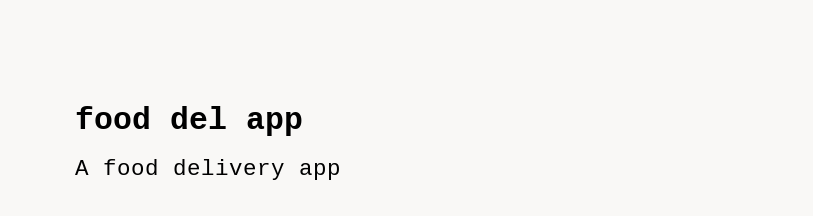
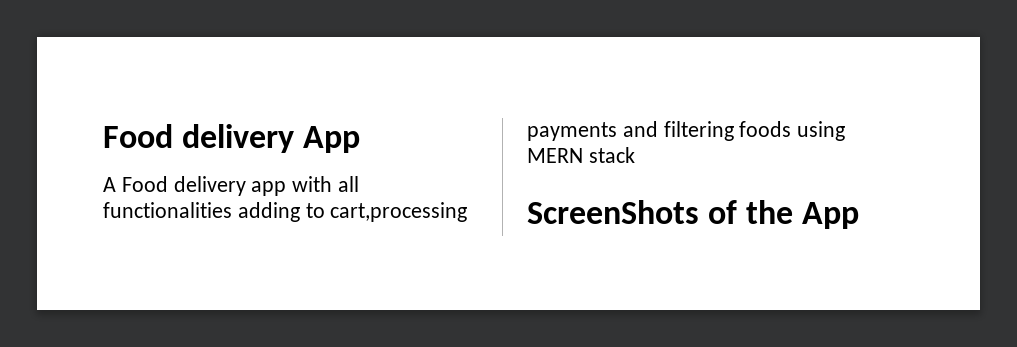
- food del app
+ Food delivery App
- A food delivery app
+ A Food delivery app with all functionalities adding to cart,processing payments and filtering foods using MERN stack
+ ScreenShots of the App

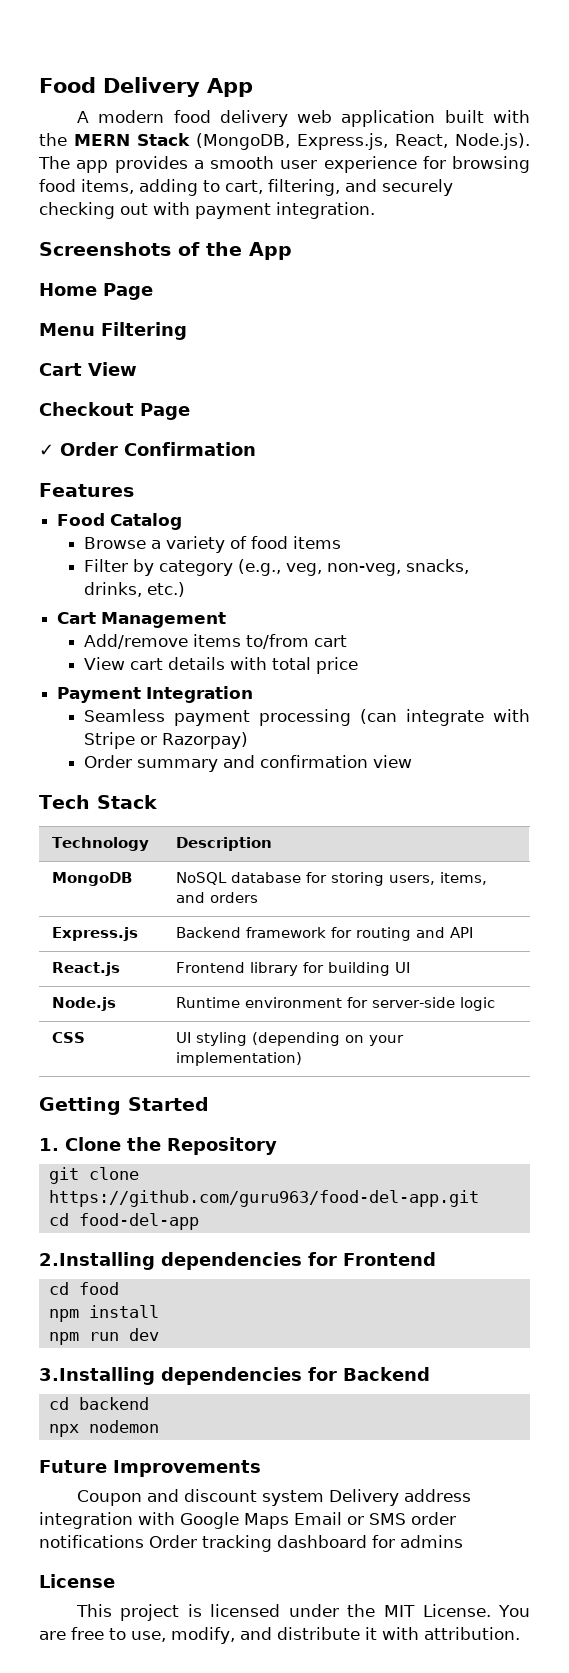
- Food delivery App
+ Food Delivery App
- A Food delivery app with all functionalities adding to cart,processing payments and filtering foods using MERN stack
- ScreenShots of the App
+ A modern food delivery web application built with the MERN Stack (MongoDB, Express.js, React, Node.js). The app provides a smooth user experience for browsing food items, adding to cart, filtering, and securely checking out with payment integration.
+ Screenshots of the App
+ Home Page
+ Menu Filtering
+ Cart View
+ Checkout Page
+ ✓ Order Confirmation
+ Features
+ Food Catalog
+ Browse a variety of food items
+ Filter by category (e.g., veg, non-veg, snacks, drinks, etc.)
+ Cart Management
+ Add/remove items to/from cart
+ View cart details with total price
+ Payment Integration
+ Seamless payment processing (can integrate with Stripe or Razorpay)
+ Order summary and confirmation view
+ Tech Stack
+ Technology | Description
+ MongoDB | NoSQL database for storing users, items, and orders
+ Express.js | Backend framework for routing and API
+ React.js | Frontend library for building UI
+ Node.js | Runtime environment for server-side logic
+ CSS | UI styling (depending on your implementation)
+ Getting Started
+ 1. Clone the Repository
+ git clone https://github.com/guru963/food-del-app.git
+ cd food-del-app
+ 2.Installing dependencies for Frontend
+ cd food
+ npm install
+ npm run dev
+ 3.Installing dependencies for Backend
+ cd backend
+ npx nodemon
+ Future Improvements
+ Coupon and discount system Delivery address integration with Google Maps Email or SMS order notifications Order tracking dashboard for admins
+ License
+ This project is licensed under the MIT License. You are free to use, modify, and distribute it with attribution.

